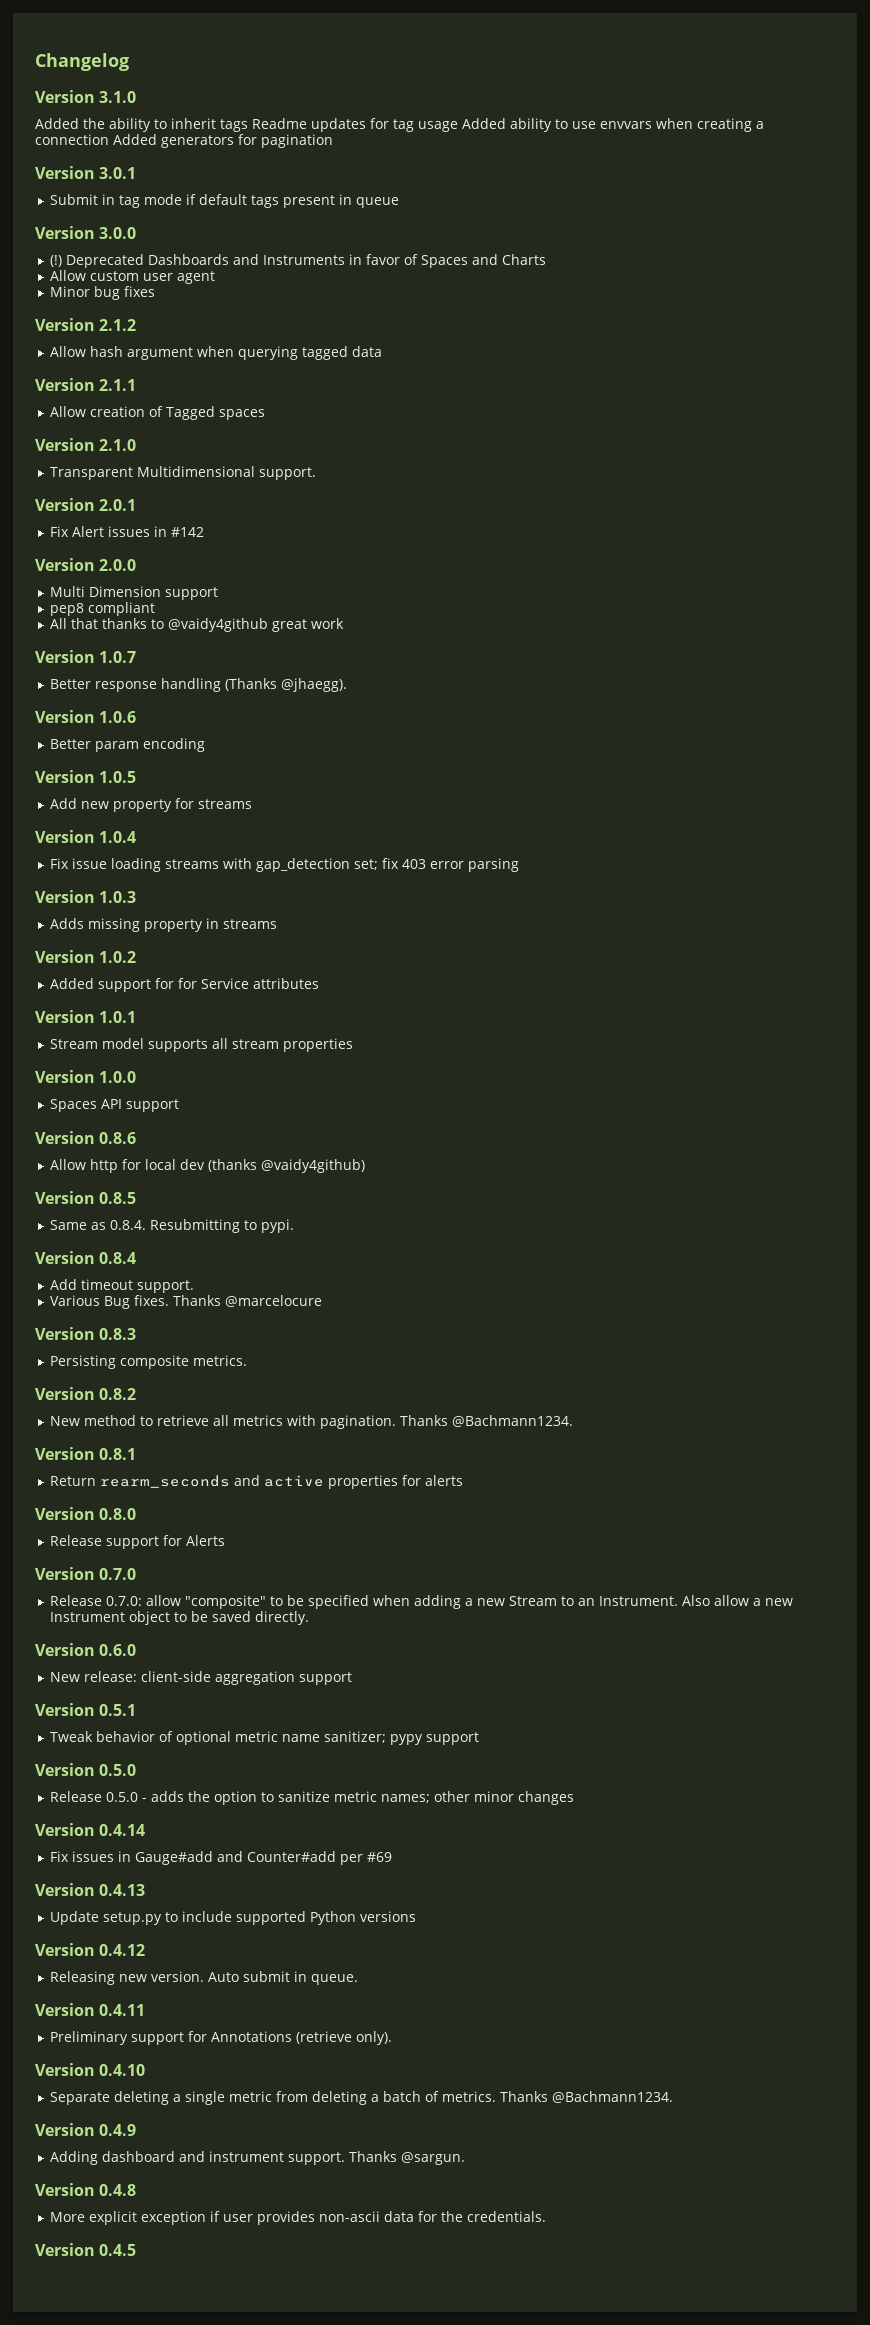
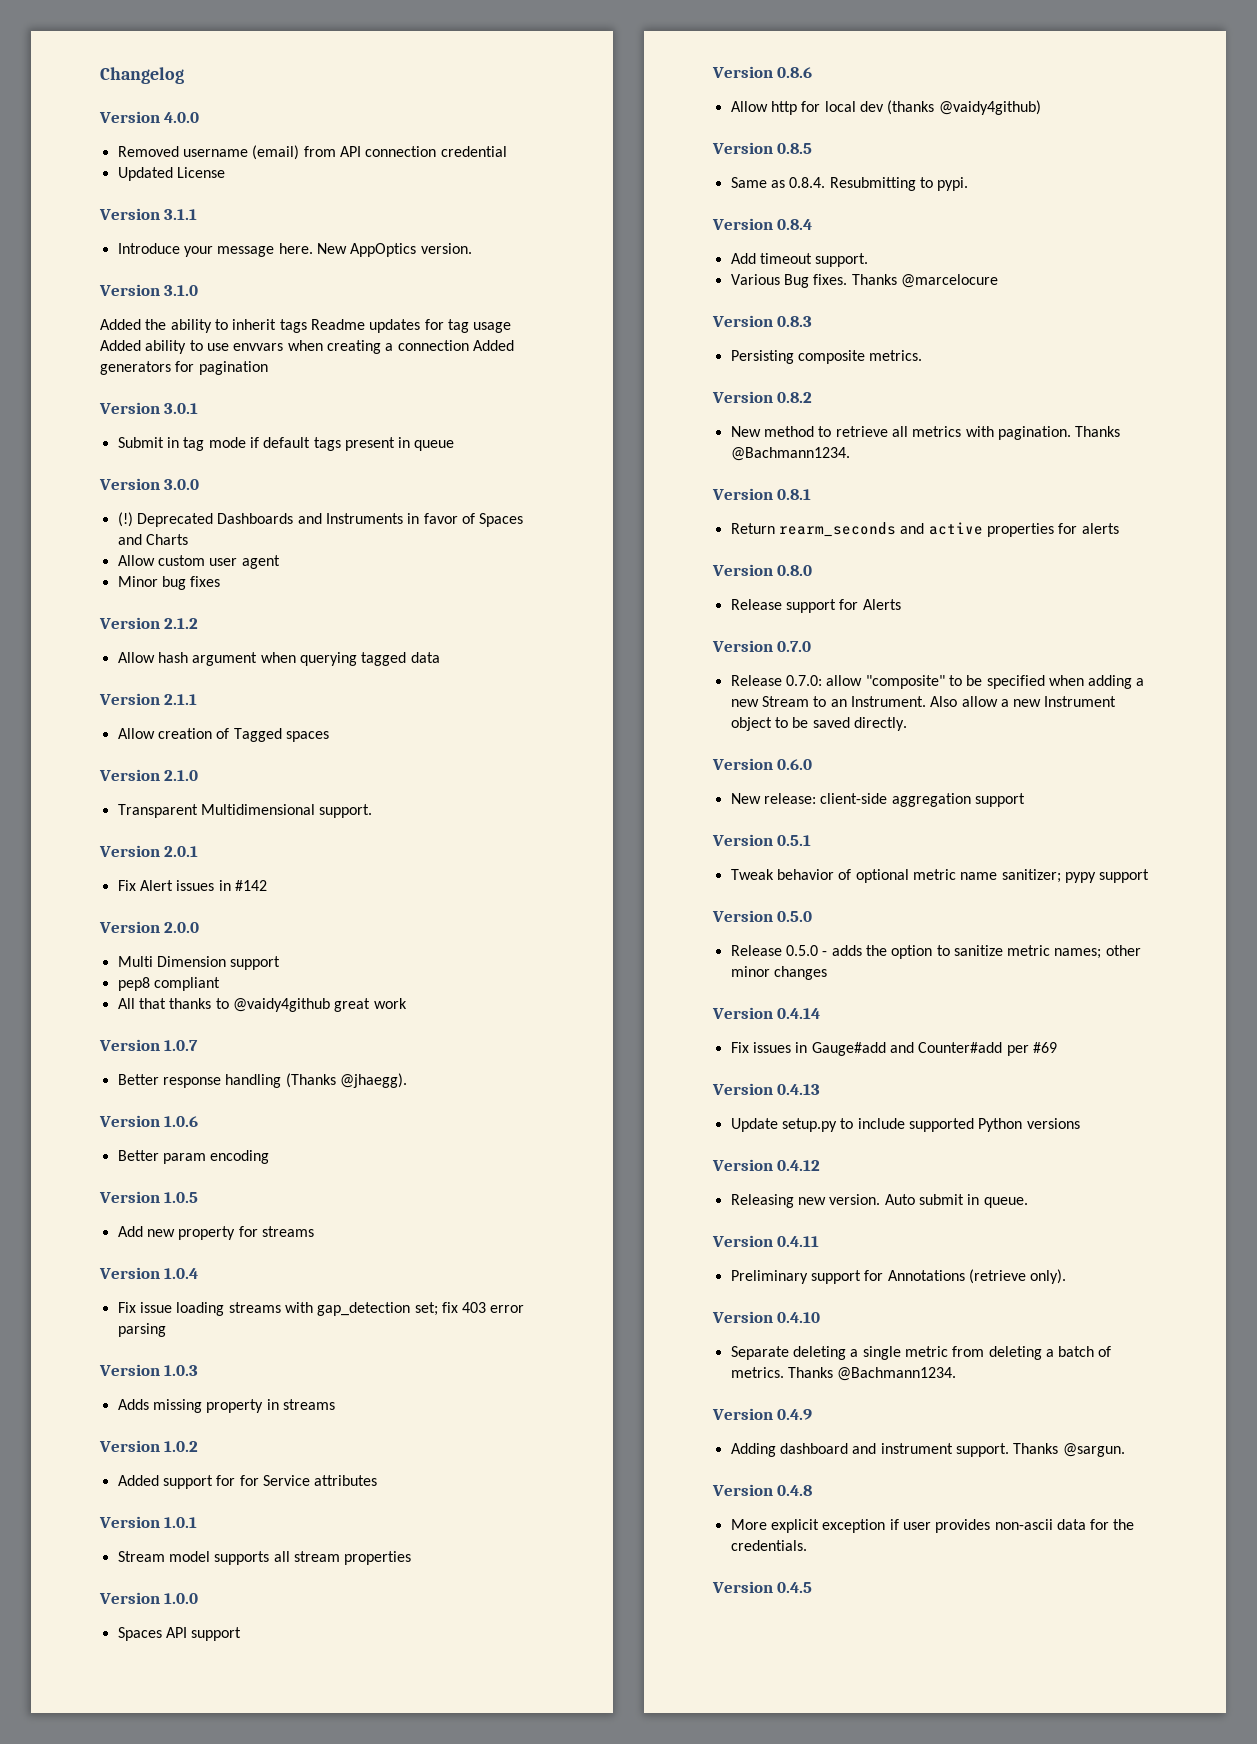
+ Version 4.0.0
+ Removed username (email) from API connection credential
+ Updated License
+ Version 3.1.1
+ Introduce your message here. New AppOptics version.

